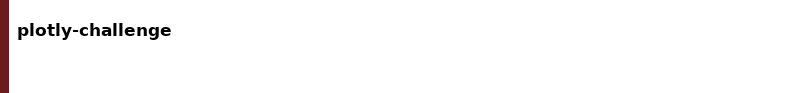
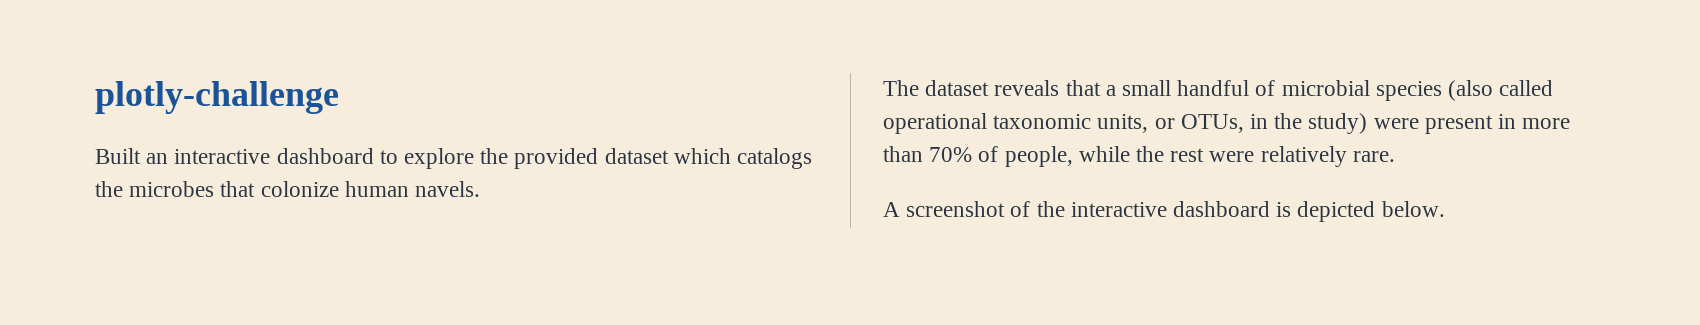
+ Built an interactive dashboard to explore the provided dataset which catalogs the microbes that colonize human navels.
+ The dataset reveals that a small handful of microbial species (also called operational taxonomic units, or OTUs, in the study) were present in more than 70% of people, while the rest were relatively rare.
+ A screenshot of the interactive dashboard is depicted below.

